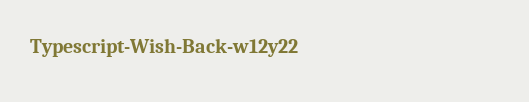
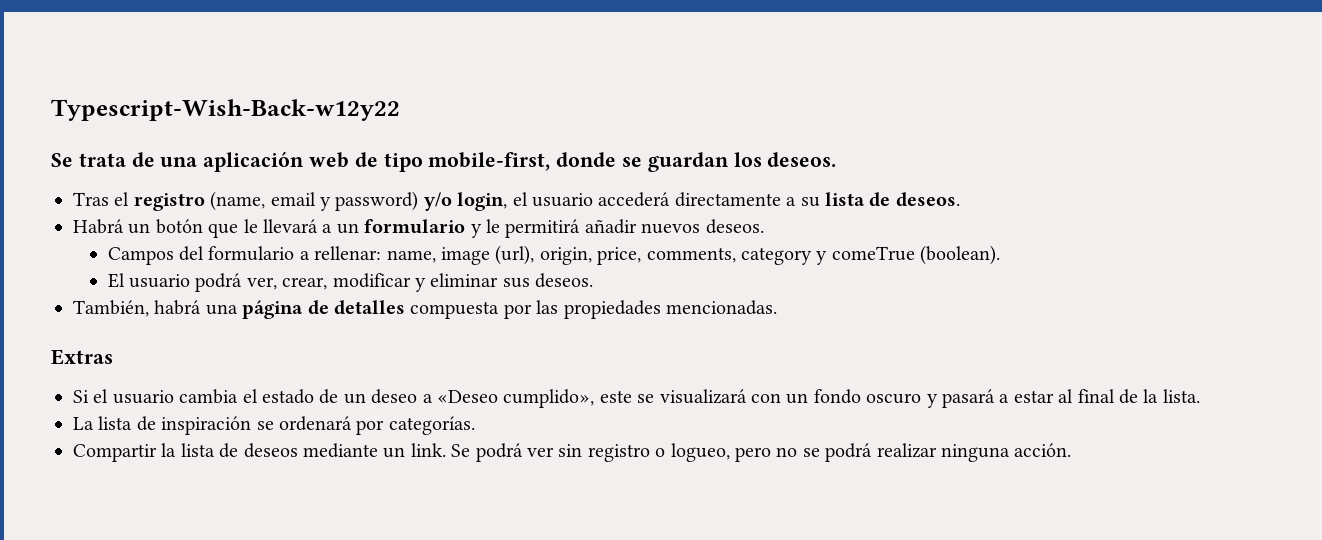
+ Se trata de una aplicación web de tipo mobile-first, donde se guardan los deseos.
+ Tras el registro (name, email y password) y/o login, el usuario accederá directamente a su lista de deseos.
+ Habrá un botón que le llevará a un formulario y le permitirá añadir nuevos deseos.
+ Campos del formulario a rellenar: name, image (url), origin, price, comments, category y comeTrue (boolean).
+ El usuario podrá ver, crear, modificar y eliminar sus deseos.
+ También, habrá una página de detalles compuesta por las propiedades mencionadas.
+ Extras
+ Si el usuario cambia el estado de un deseo a «Deseo cumplido», este se visualizará con un fondo oscuro y pasará a estar al final de la lista.
+ La lista de inspiración se ordenará por categorías.
+ Compartir la lista de deseos mediante un link. Se podrá ver sin registro o logueo, pero no se podrá realizar ninguna acción.

